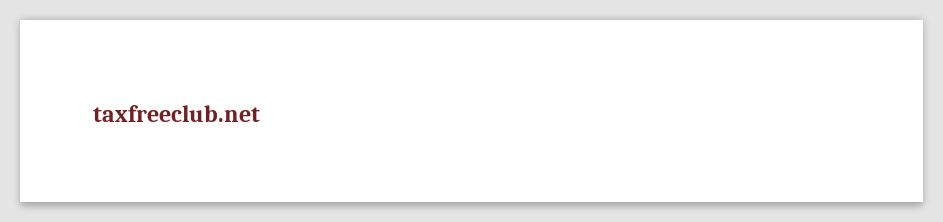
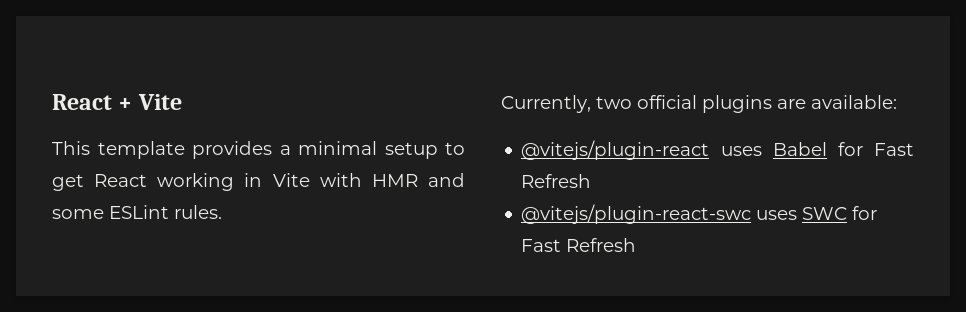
- taxfreeclub.net
+ React + Vite
+ This template provides a minimal setup to get React working in Vite with HMR and some ESLint rules.
+ Currently, two official plugins are available:
+ @vitejs/plugin-react uses Babel for Fast Refresh
+ @vitejs/plugin-react-swc uses SWC for Fast Refresh

